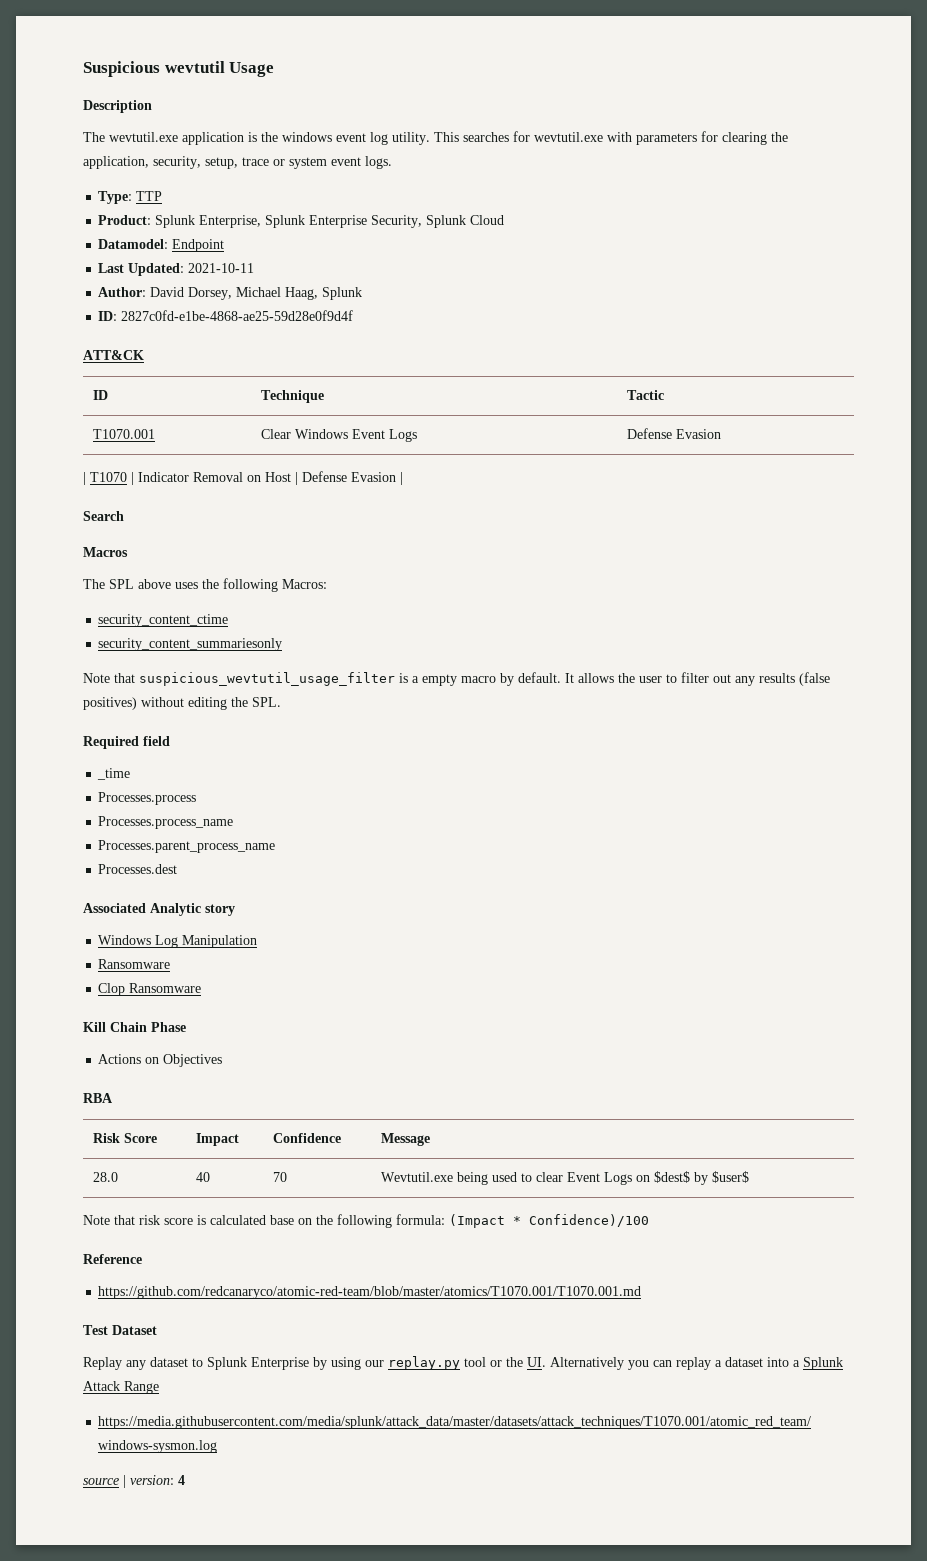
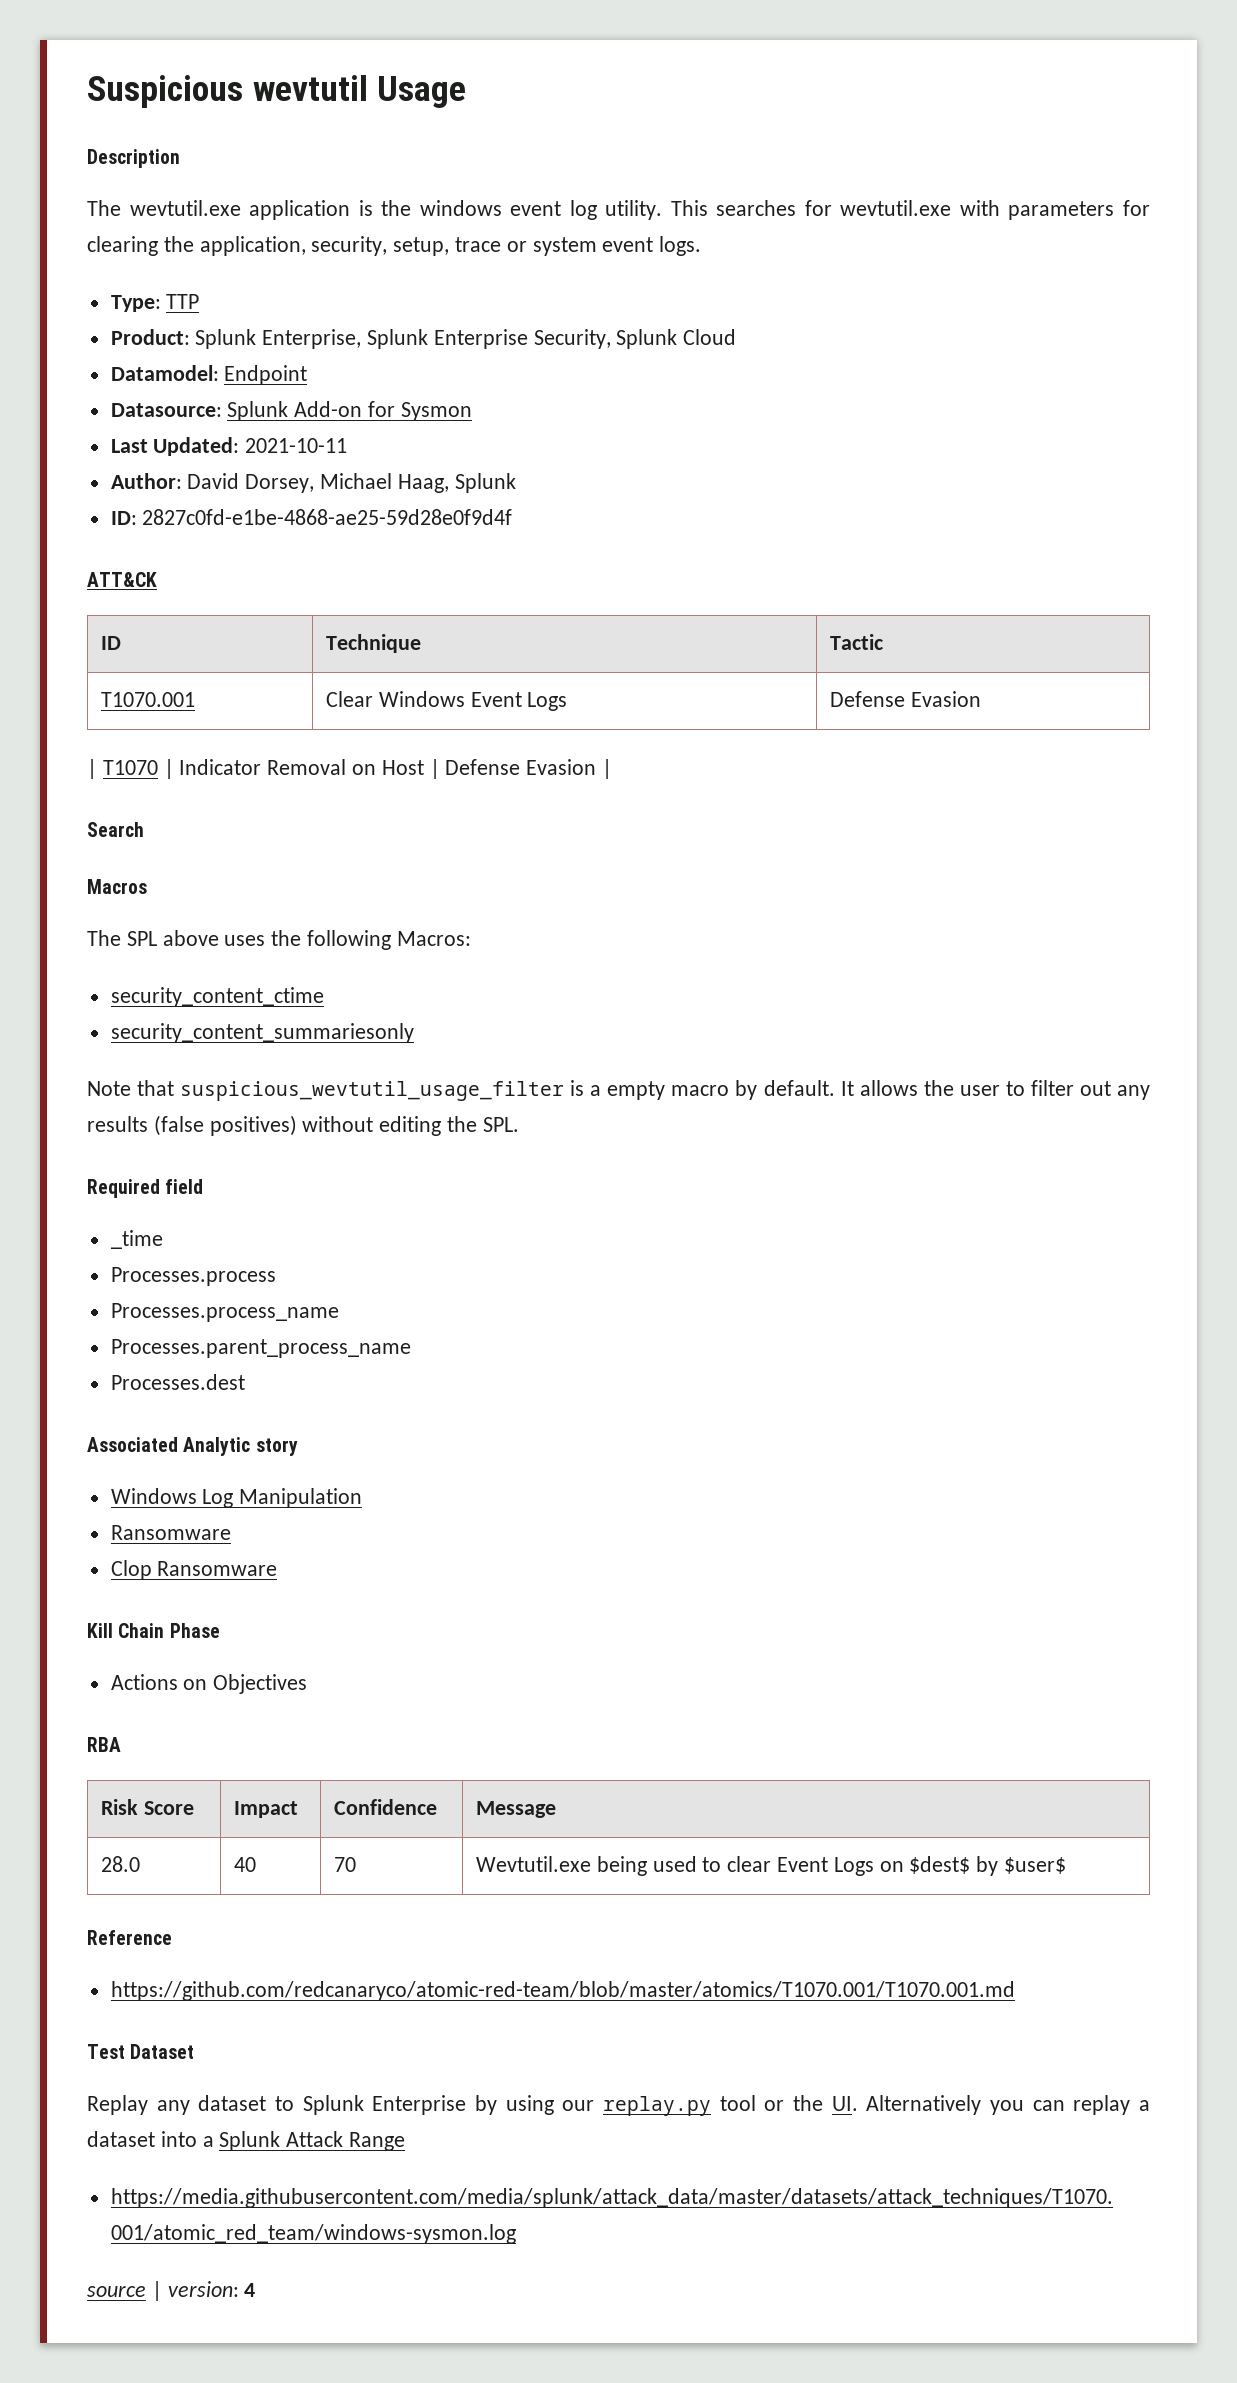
+ Datasource: Splunk Add-on for Sysmon
- Note that risk score is calculated base on the following formula: (Impact * Confidence)/100

